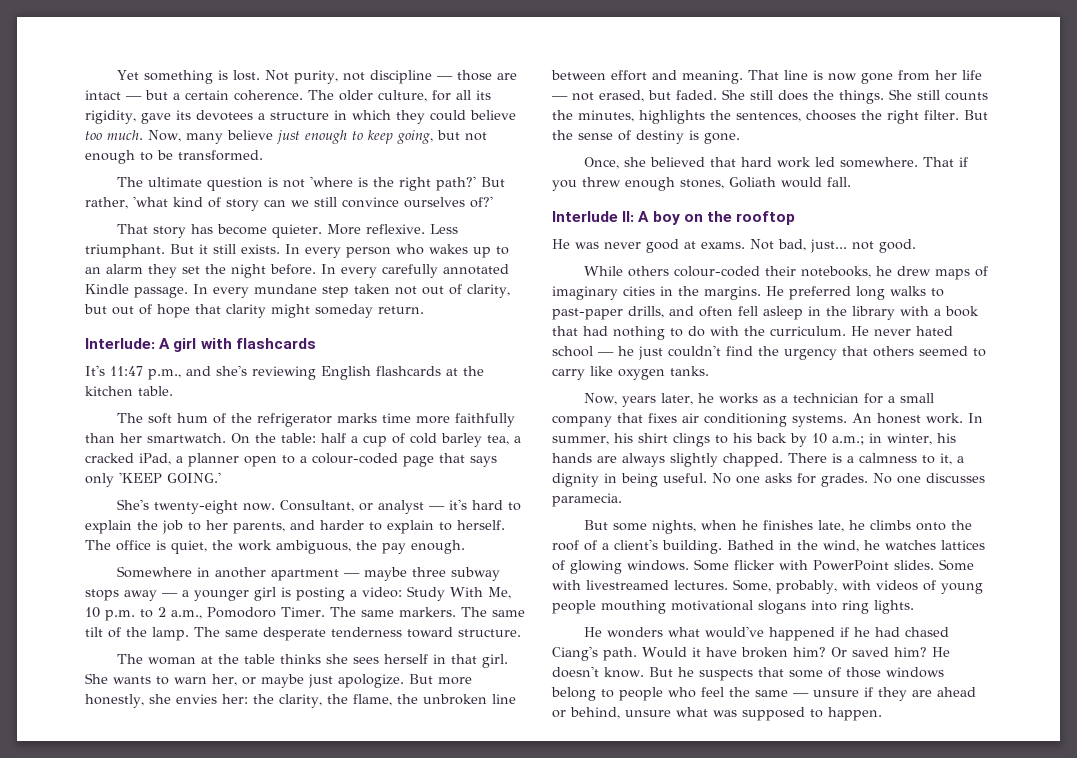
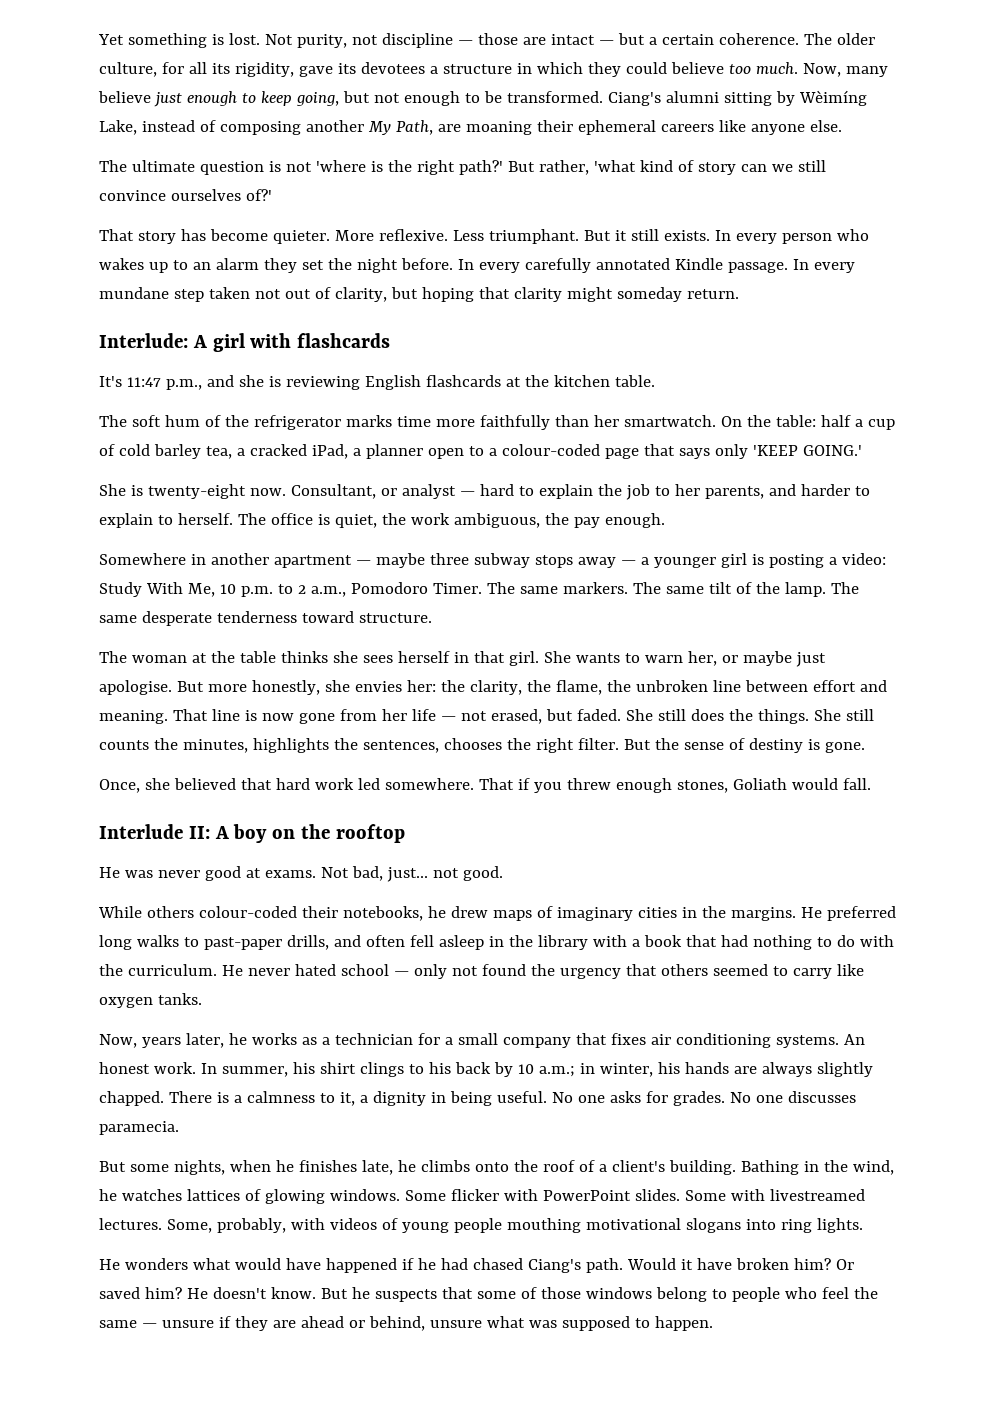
+ Ciang's alumni sitting by Wèimíng Lake, instead of composing another My Path, are moaning their ephemeral careers like anyone else.
- In every mundane step taken not out of clarity, but out of hope that clarity might someday return.
+ In every mundane step taken not out of clarity, but hoping that clarity might someday return.
- It's 11:47 p.m., and she's reviewing English flashcards at the kitchen table.
+ It's 11:47 p.m., and she is reviewing English flashcards at the kitchen table.
- She's twenty-eight now.
+ She is twenty-eight now.
- Consultant, or analyst — it's hard to explain the job to her parents, and harder to explain to herself.
+ Consultant, or analyst — hard to explain the job to her parents, and harder to explain to herself.
- She wants to warn her, or maybe just apologize.
+ She wants to warn her, or maybe just apologise.
- He never hated school — he just couldn't find the urgency that others seemed to carry like oxygen tanks.
+ He never hated school — only not found the urgency that others seemed to carry like oxygen tanks.
- Bathed in the wind, he watches lattices of glowing windows.
+ Bathing in the wind, he watches lattices of glowing windows.
- He wonders what would've happened if he had chased Ciang's path.
+ He wonders what would have happened if he had chased Ciang's path.

